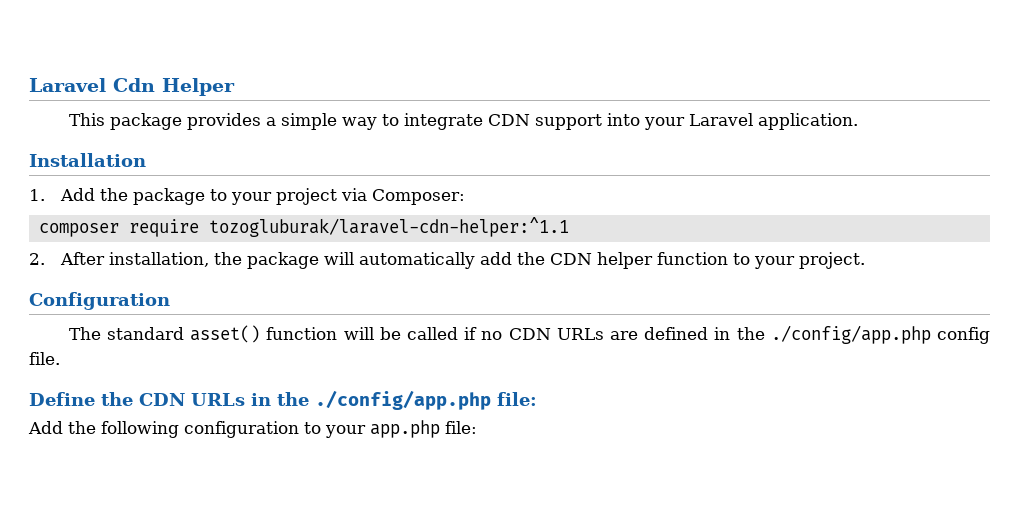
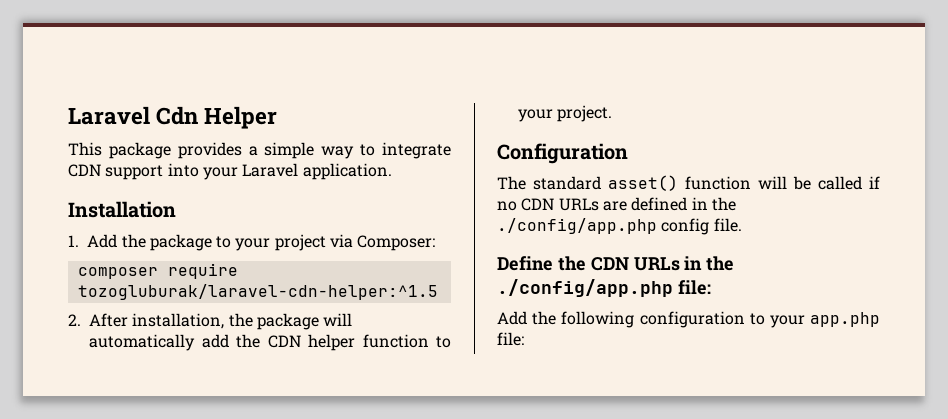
- composer require tozogluburak/laravel-cdn-helper:^1.1
+ composer require tozogluburak/laravel-cdn-helper:^1.5

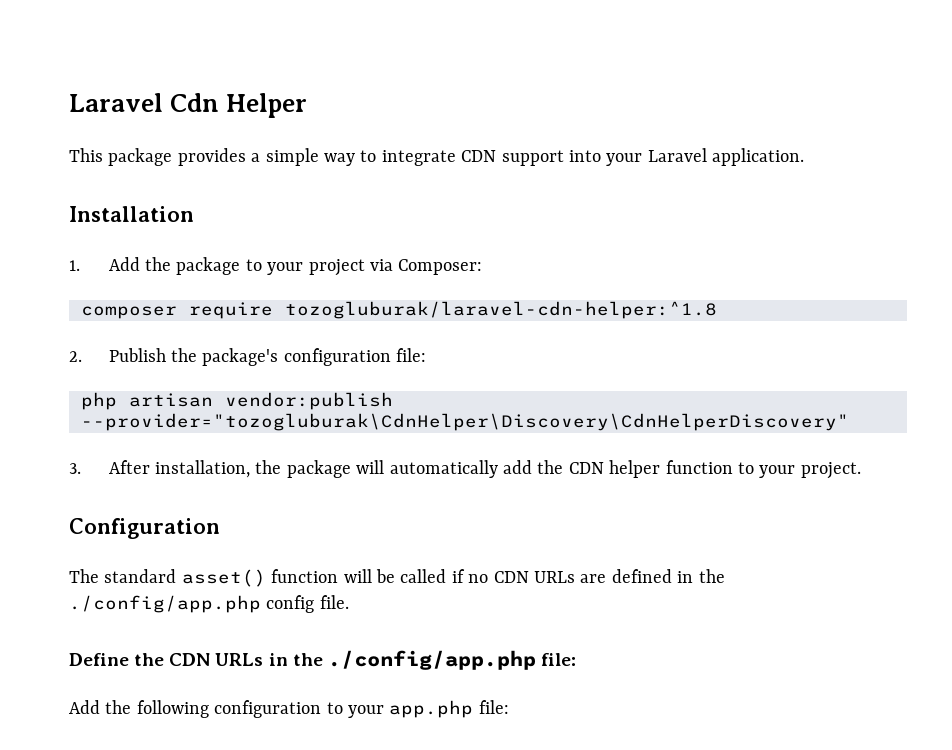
- composer require tozogluburak/laravel-cdn-helper:^1.5
- 2. After installation, the package will automatically add the CDN helper function to your project.
+ composer require tozogluburak/laravel-cdn-helper:^1.8
+ 2. Publish the package's configuration file:
+ php artisan vendor:publish --provider="tozogluburak\CdnHelper\Discovery\CdnHelperDiscovery"
+ 3. After installation, the package will automatically add the CDN helper function to your project.

